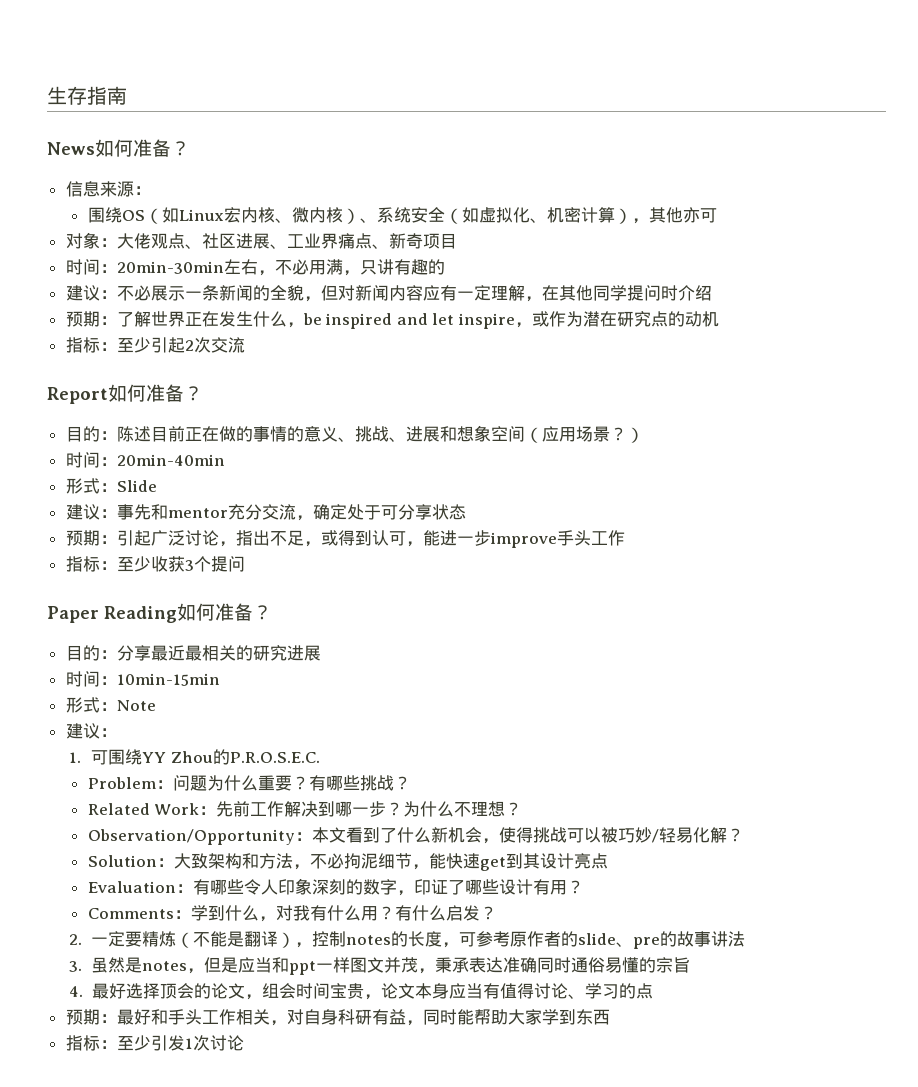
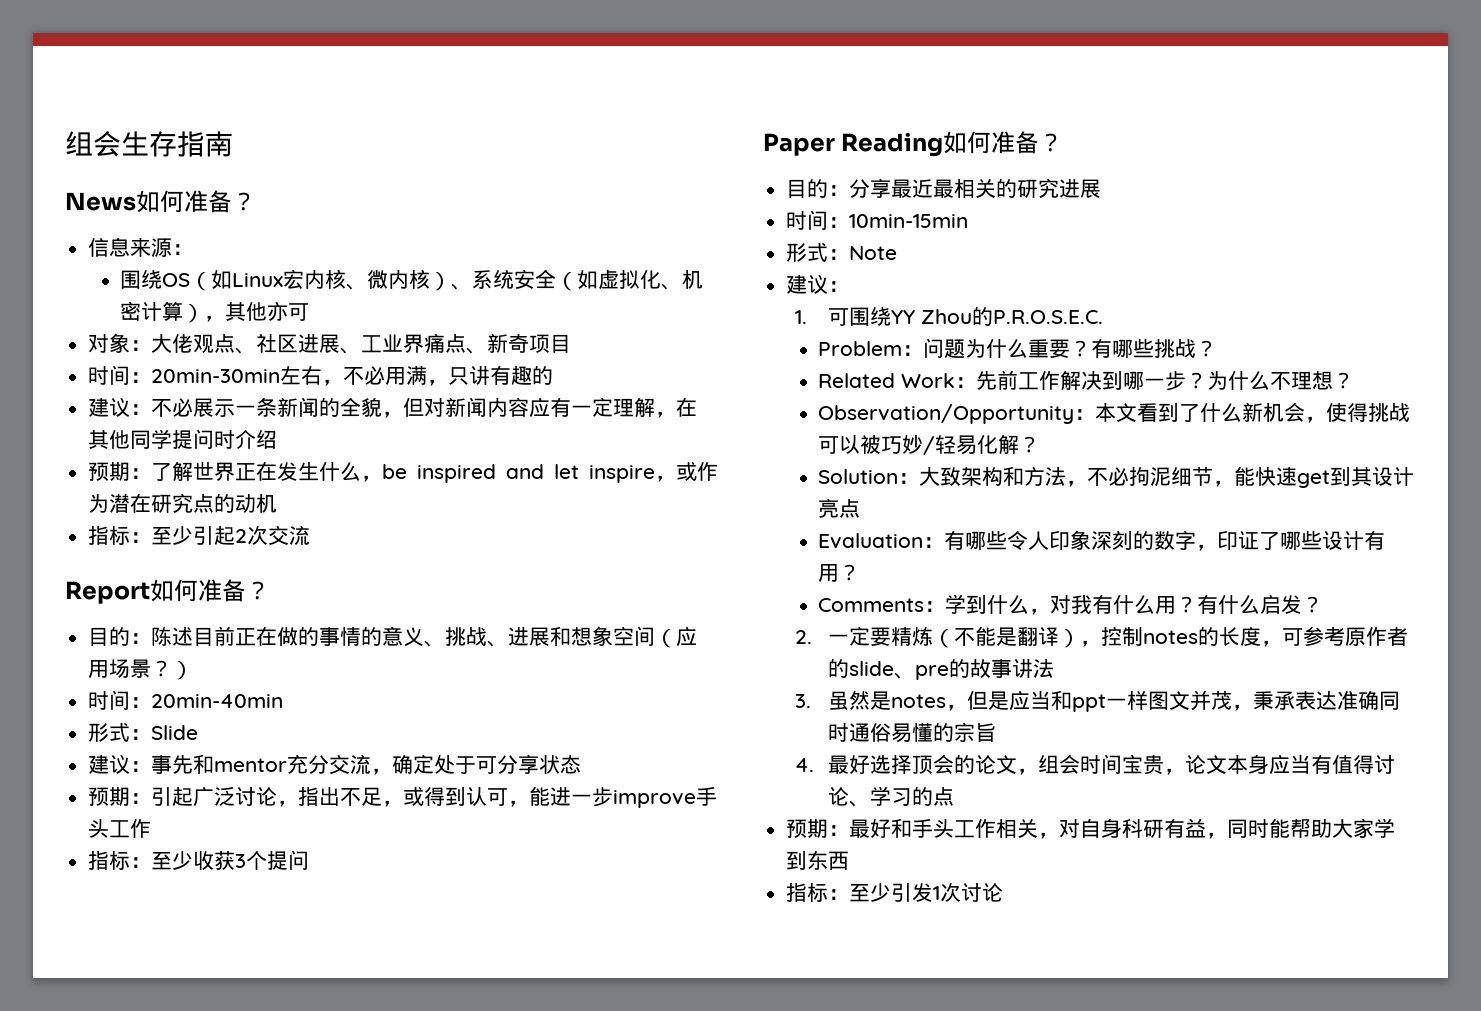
- 生存指南
+ 组会生存指南

